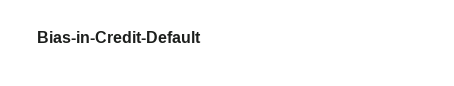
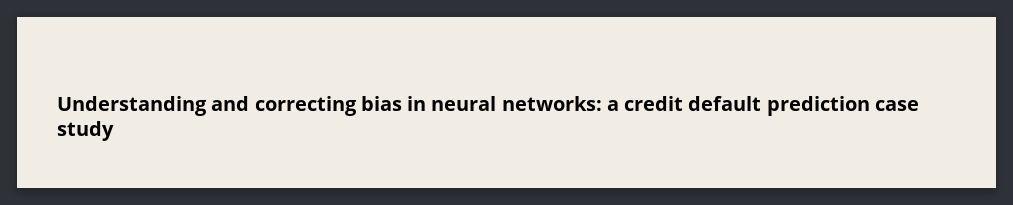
- Bias-in-Credit-Default
+ Understanding and correcting bias in neural networks: a credit default prediction case study

